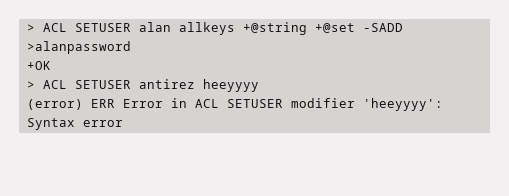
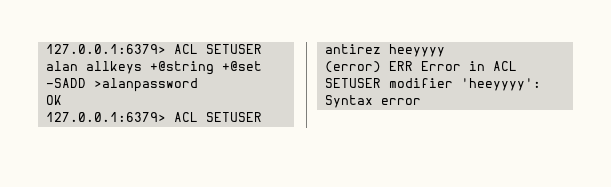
- > ACL SETUSER alan allkeys +@string +@set -SADD >alanpassword
+ 127.0.0.1:6379> ACL SETUSER alan allkeys +@string +@set -SADD >alanpassword
- +OK
- > ACL SETUSER antirez heeyyyy
+ OK
+ 127.0.0.1:6379> ACL SETUSER antirez heeyyyy

